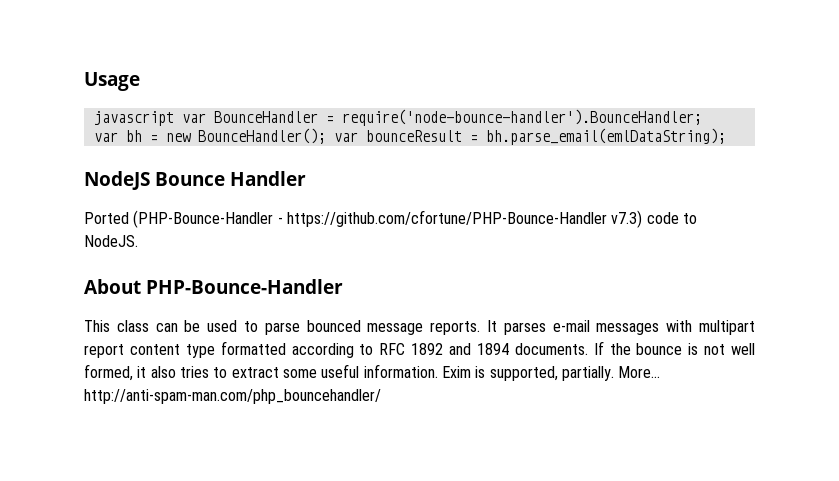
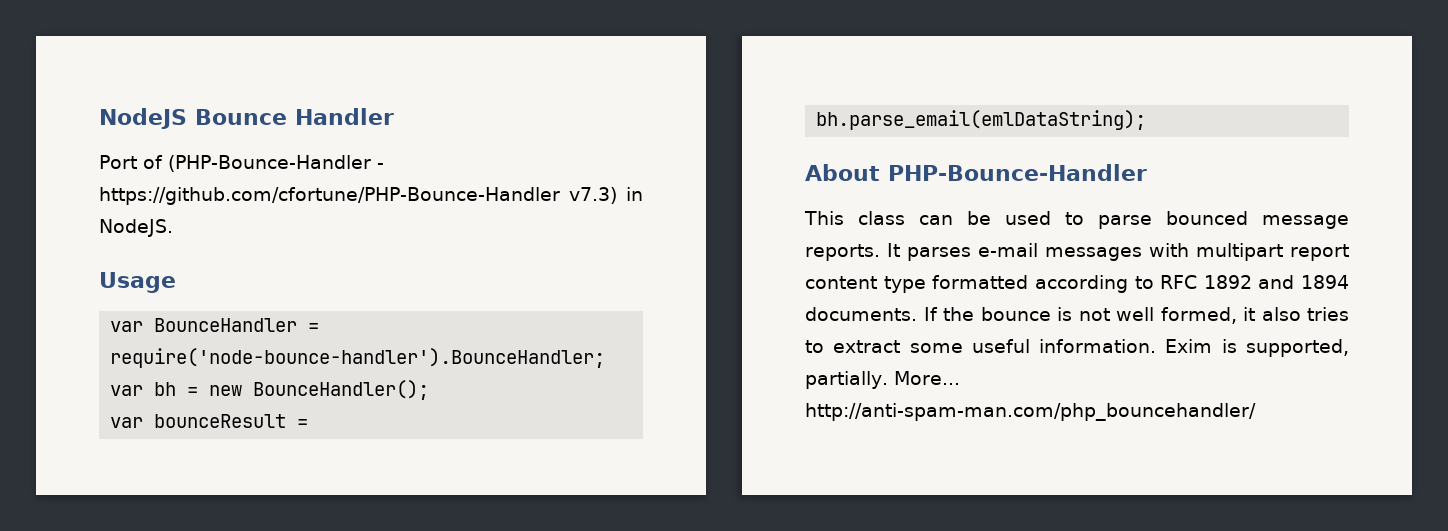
+ NodeJS Bounce Handler
+ Port of (PHP-Bounce-Handler - https://github.com/cfortune/PHP-Bounce-Handler v7.3) in NodeJS.
- javascript var BounceHandler = require('node-bounce-handler').BounceHandler;
+ var BounceHandler = require('node-bounce-handler').BounceHandler;
- var bh = new BounceHandler(); var bounceResult = bh.parse_email(emlDataString);
+ var bh = new BounceHandler();
+ var bounceResult = bh.parse_email(emlDataString);
- NodeJS Bounce Handler
- Ported (PHP-Bounce-Handler - https://github.com/cfortune/PHP-Bounce-Handler v7.3) code to NodeJS.

